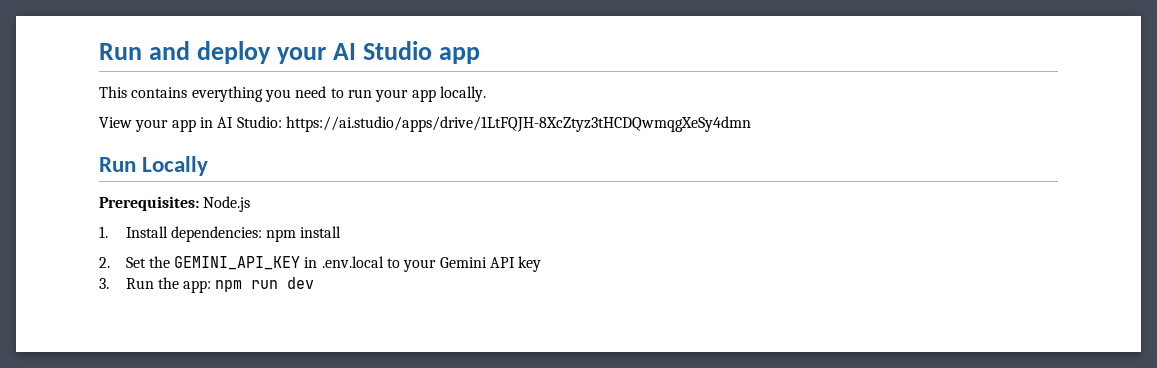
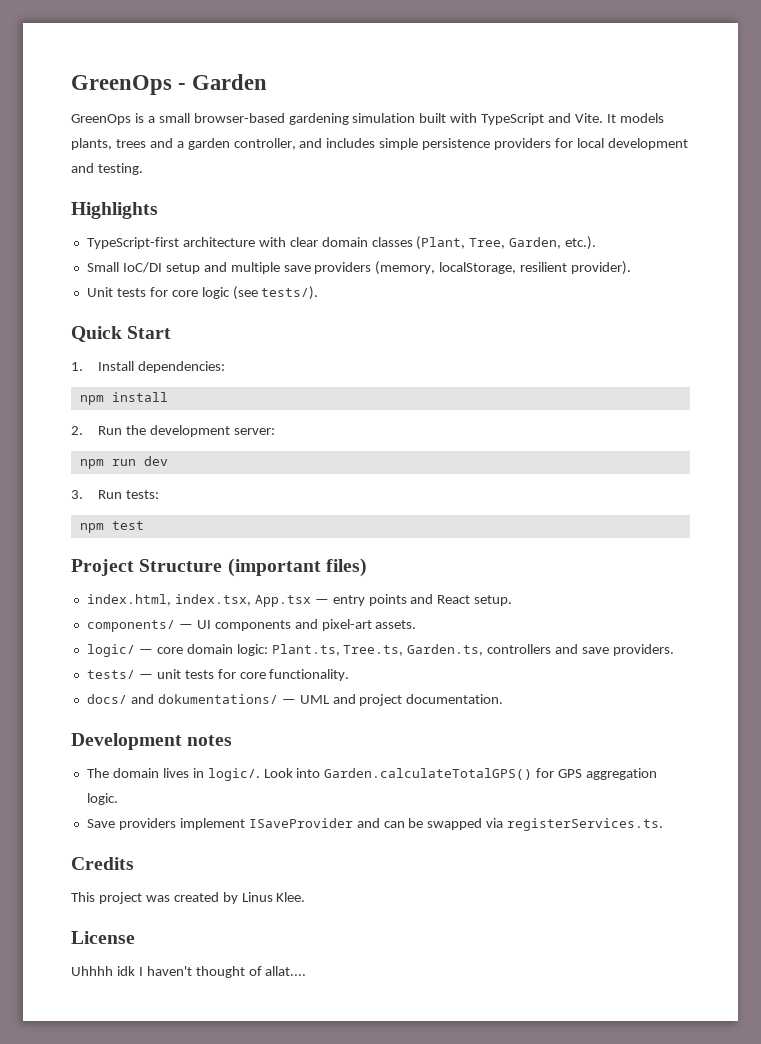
- Run and deploy your AI Studio app
- This contains everything you need to run your app locally.
- View your app in AI Studio: https://ai.studio/apps/drive/1LtFQJH-8XcZtyz3tHCDQwmqgXeSy4dmn
- Run Locally
- Prerequisites: Node.js
+ GreenOps - Garden
+ GreenOps is a small browser-based gardening simulation built with TypeScript and Vite. It models plants, trees and a garden controller, and includes simple persistence providers for local development and testing.
+ Highlights
+ TypeScript-first architecture with clear domain classes (Plant, Tree, Garden, etc.).
+ Small IoC/DI setup and multiple save providers (memory, localStorage, resilient provider).
+ Unit tests for core logic (see tests/).
+ Quick Start
- 1. Install dependencies: npm install
+ 1. Install dependencies:
+ npm install
- 2. Set the GEMINI_API_KEY in .env.local to your Gemini API key
- 3. Run the app: npm run dev
+ 2. Run the development server:
+ npm run dev
+ 3. Run tests:
+ npm test
+ Project Structure (important files)
+ index.html, index.tsx, App.tsx — entry points and React setup.
+ components/ — UI components and pixel-art assets.
+ logic/ — core domain logic: Plant.ts, Tree.ts, Garden.ts, controllers and save providers.
+ tests/ — unit tests for core functionality.
+ docs/ and dokumentations/ — UML and project documentation.
+ Development notes
+ The domain lives in logic/. Look into Garden.calculateTotalGPS() for GPS aggregation logic.
+ Save providers implement ISaveProvider and can be swapped via registerServices.ts.
+ Credits
+ This project was created by Linus Klee.
+ License
+ Uhhhh idk I haven't thought of allat....

